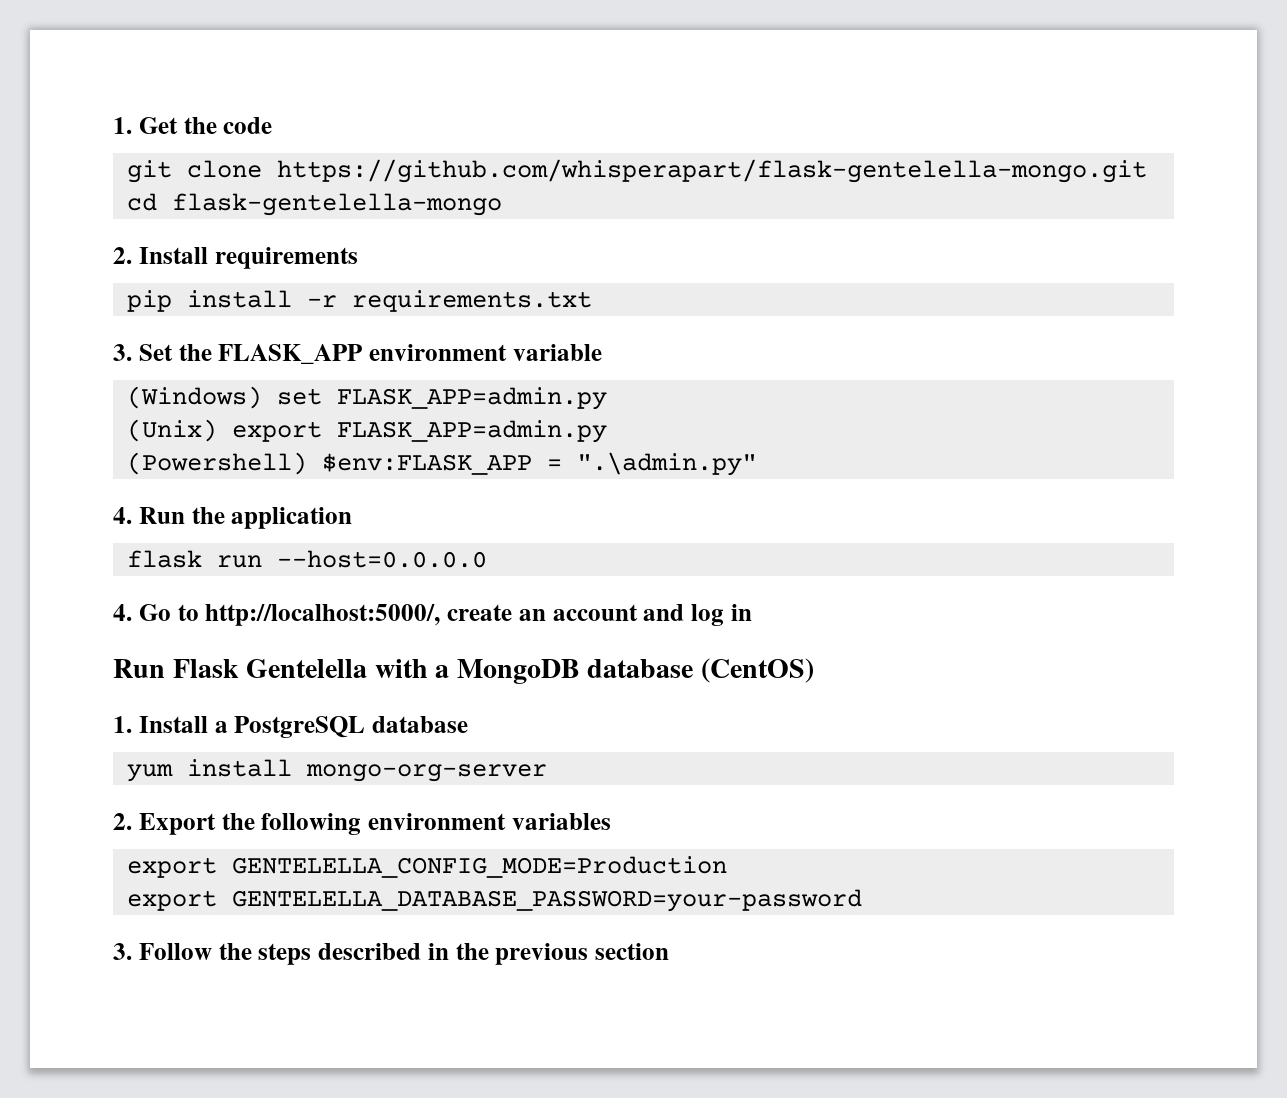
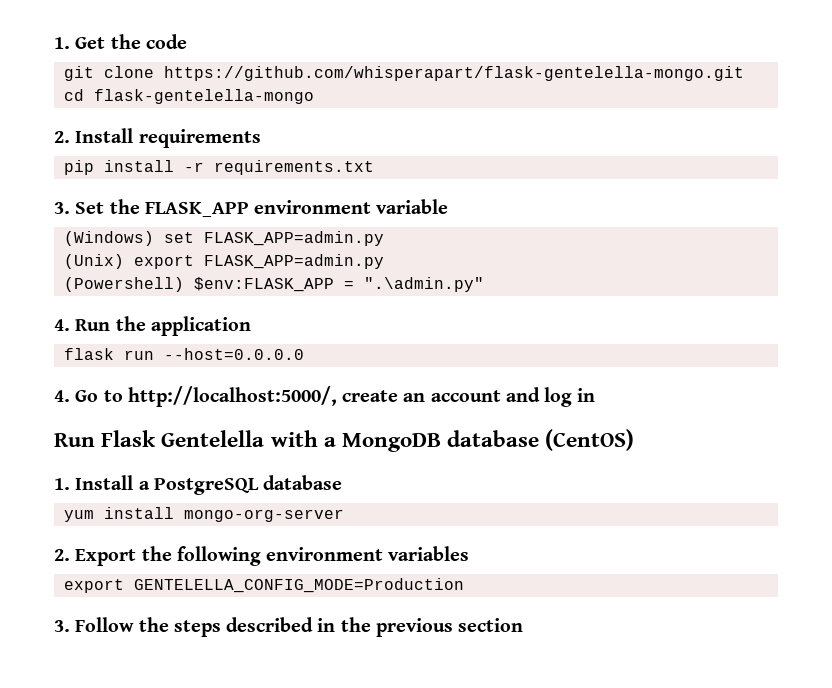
- export GENTELELLA_DATABASE_PASSWORD=your-password

